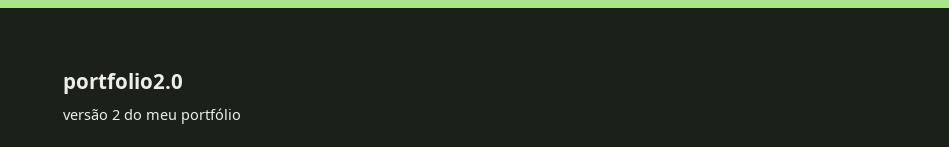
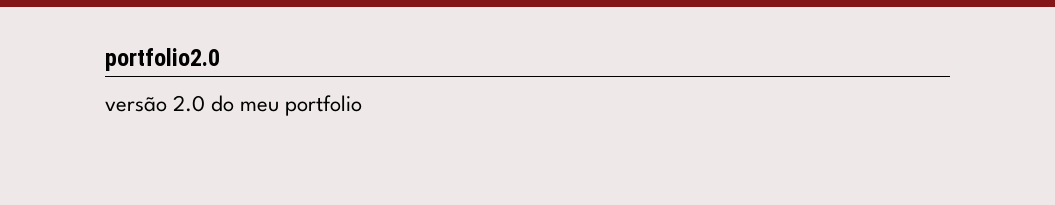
- versão 2 do meu portfólio
+ versão 2.0 do meu portfolio

